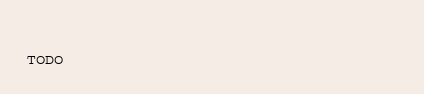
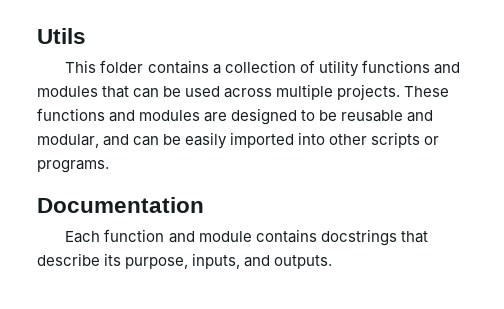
- TODO
+ Utils
+ This folder contains a collection of utility functions and modules that can be used across multiple projects. These functions and modules are designed to be reusable and modular, and can be easily imported into other scripts or programs.
+ Documentation
+ Each function and module contains docstrings that describe its purpose, inputs, and outputs.

